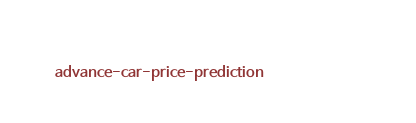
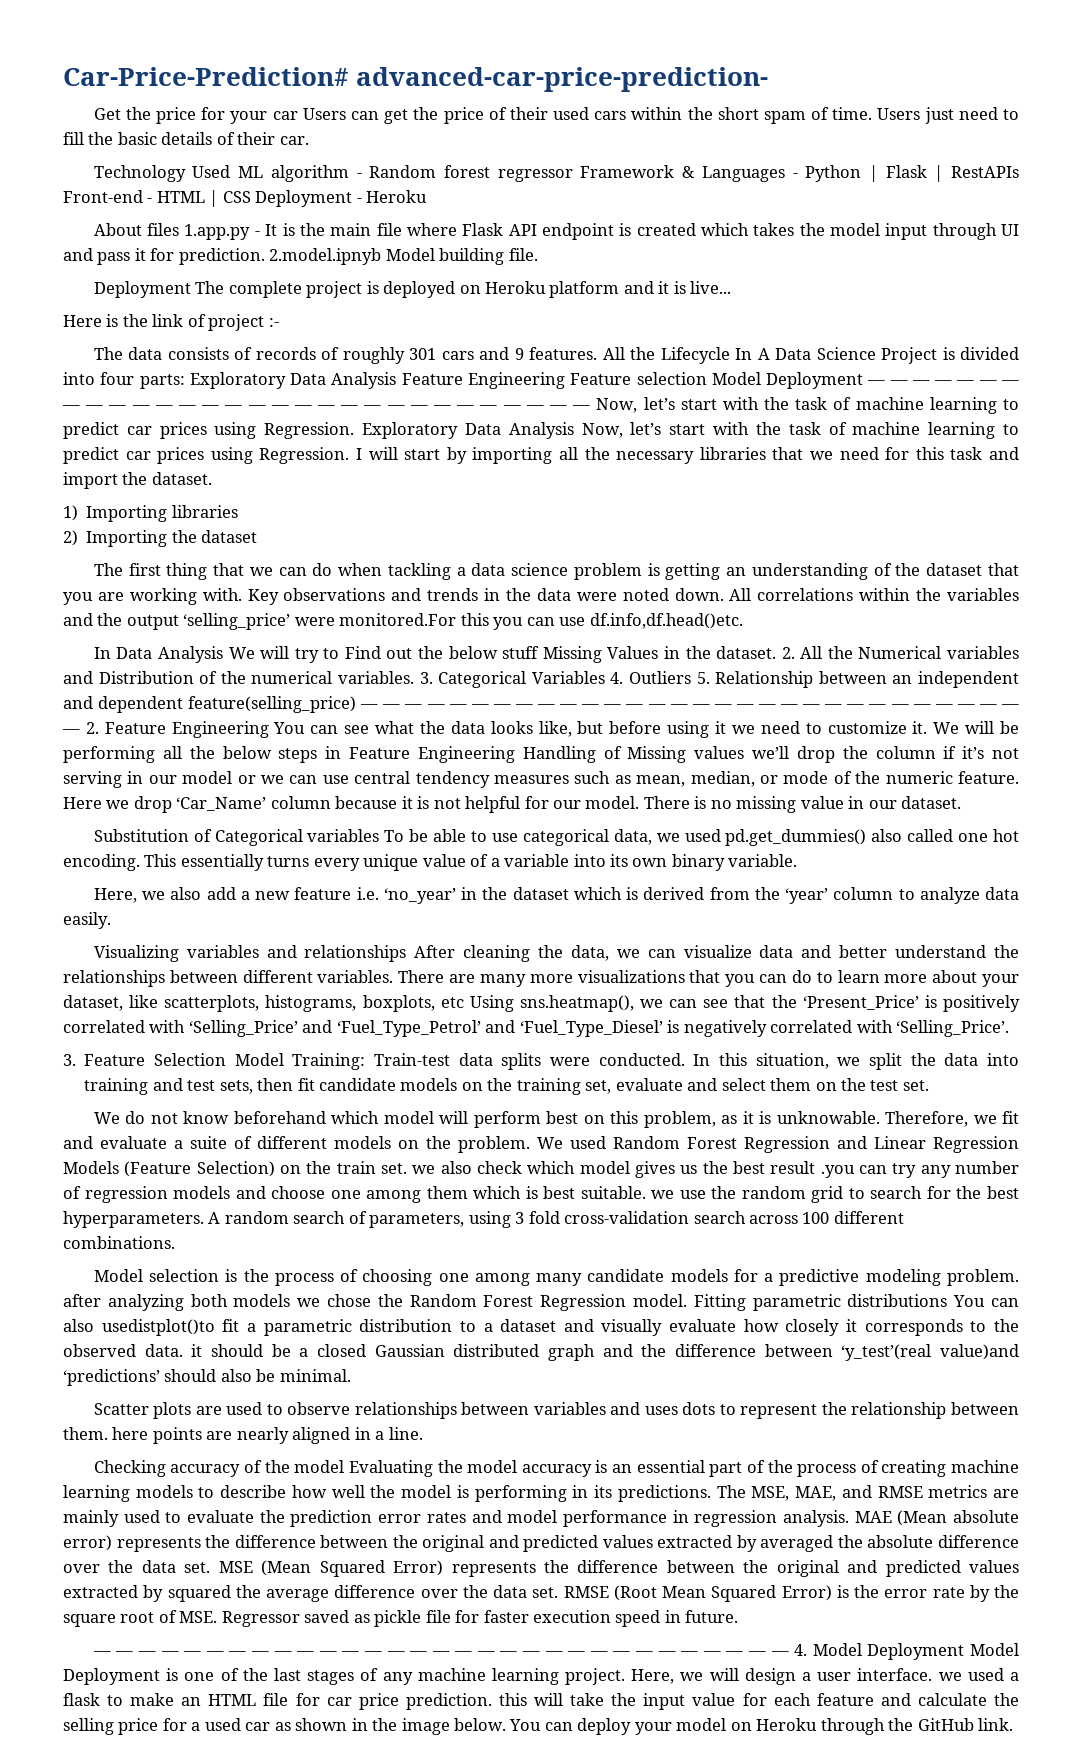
- advance-car-price-prediction
+ Car-Price-Prediction# advanced-car-price-prediction-
+ Get the price for your car Users can get the price of their used cars within the short spam of time. Users just need to fill the basic details of their car.
+ Technology Used ML algorithm - Random forest regressor Framework & Languages - Python | Flask | RestAPIs Front-end - HTML | CSS Deployment - Heroku
+ About files 1.app.py - It is the main file where Flask API endpoint is created which takes the model input through UI and pass it for prediction. 2.model.ipnyb Model building file.
+ Deployment The complete project is deployed on Heroku platform and it is live...
+ Here is the link of project :-
+ The data consists of records of roughly 301 cars and 9 features. All the Lifecycle In A Data Science Project is divided into four parts: Exploratory Data Analysis Feature Engineering Feature selection Model Deployment — — — — — — — — — — — — — — — — — — — — — — — — — — — — — — Now, let’s start with the task of machine learning to predict car prices using Regression. Exploratory Data Analysis Now, let’s start with the task of machine learning to predict car prices using Regression. I will start by importing all the necessary libraries that we need for this task and import the dataset.
+ 1) Importing libraries
+ 2) Importing the dataset
+ The first thing that we can do when tackling a data science problem is getting an understanding of the dataset that you are working with. Key observations and trends in the data were noted down. All correlations within the variables and the output ‘selling_price’ were monitored.For this you can use df.info,df.head()etc.
+ In Data Analysis We will try to Find out the below stuff Missing Values in the dataset. 2. All the Numerical variables and Distribution of the numerical variables. 3. Categorical Variables 4. Outliers 5. Relationship between an independent and dependent feature(selling_price) — — — — — — — — — — — — — — — — — — — — — — — — — — — — — — — 2. Feature Engineering You can see what the data looks like, but before using it we need to customize it. We will be performing all the below steps in Feature Engineering Handling of Missing values we’ll drop the column if it’s not serving in our model or we can use central tendency measures such as mean, median, or mode of the numeric feature. Here we drop ‘Car_Name’ column because it is not helpful for our model. There is no missing value in our dataset.
+ Substitution of Categorical variables To be able to use categorical data, we used pd.get_dummies() also called one hot encoding. This essentially turns every unique value of a variable into its own binary variable.
+ Here, we also add a new feature i.e. ‘no_year’ in the dataset which is derived from the ‘year’ column to analyze data easily.
+ Visualizing variables and relationships After cleaning the data, we can visualize data and better understand the relationships between different variables. There are many more visualizations that you can do to learn more about your dataset, like scatterplots, histograms, boxplots, etc Using sns.heatmap(), we can see that the ‘Present_Price’ is positively correlated with ‘Selling_Price’ and ‘Fuel_Type_Petrol’ and ‘Fuel_Type_Diesel’ is negatively correlated with ‘Selling_Price’.
+ 3. Feature Selection Model Training: Train-test data splits were conducted. In this situation, we split the data into training and test sets, then fit candidate models on the training set, evaluate and select them on the test set.
+ We do not know beforehand which model will perform best on this problem, as it is unknowable. Therefore, we fit and evaluate a suite of different models on the problem. We used Random Forest Regression and Linear Regression Models (Feature Selection) on the train set. we also check which model gives us the best result .you can try any number of regression models and choose one among them which is best suitable. we use the random grid to search for the best hyperparameters. A random search of parameters, using 3 fold cross-validation search across 100 different combinations.
+ Model selection is the process of choosing one among many candidate models for a predictive modeling problem. after analyzing both models we chose the Random Forest Regression model. Fitting parametric distributions You can also usedistplot()to fit a parametric distribution to a dataset and visually evaluate how closely it corresponds to the observed data. it should be a closed Gaussian distributed graph and the difference between ‘y_test’(real value)and ‘predictions’ should also be minimal.
+ Scatter plots are used to observe relationships between variables and uses dots to represent the relationship between them. here points are nearly aligned in a line.
+ Checking accuracy of the model Evaluating the model accuracy is an essential part of the process of creating machine learning models to describe how well the model is performing in its predictions. The MSE, MAE, and RMSE metrics are mainly used to evaluate the prediction error rates and model performance in regression analysis. MAE (Mean absolute error) represents the difference between the original and predicted values extracted by averaged the absolute difference over the data set. MSE (Mean Squared Error) represents the difference between the original and predicted values extracted by squared the average difference over the data set. RMSE (Root Mean Squared Error) is the error rate by the square root of MSE. Regressor saved as pickle file for faster execution speed in future.
+ — — — — — — — — — — — — — — — — — — — — — — — — — — — — — — — 4. Model Deployment Model Deployment is one of the last stages of any machine learning project. Here, we will design a user interface. we used a flask to make an HTML file for car price prediction. this will take the input value for each feature and calculate the selling price for a used car as shown in the image below. You can deploy your model on Heroku through the GitHub link.

